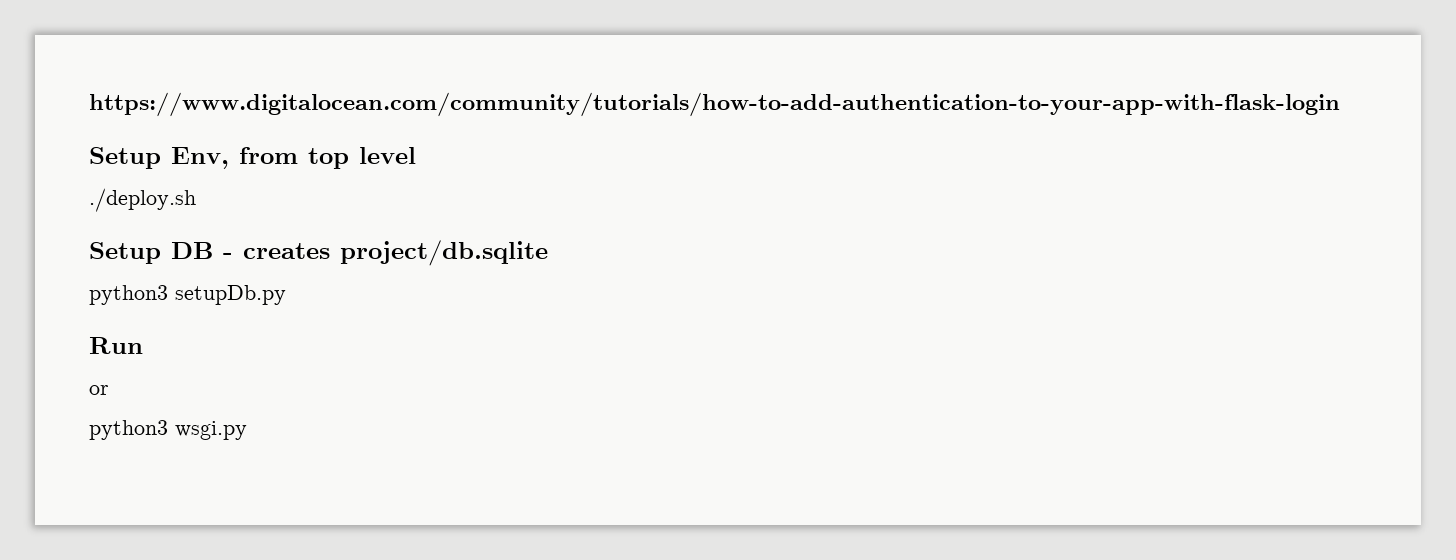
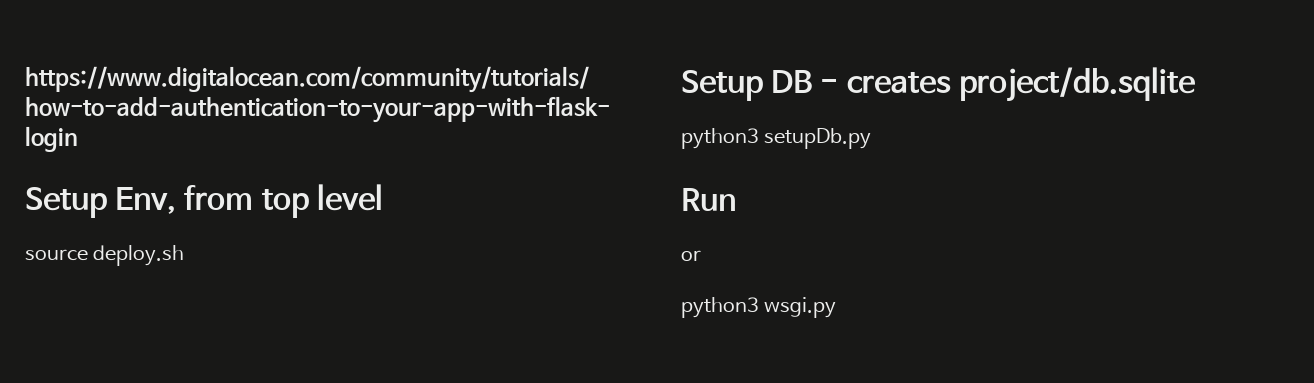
- ./deploy.sh
+ source deploy.sh

